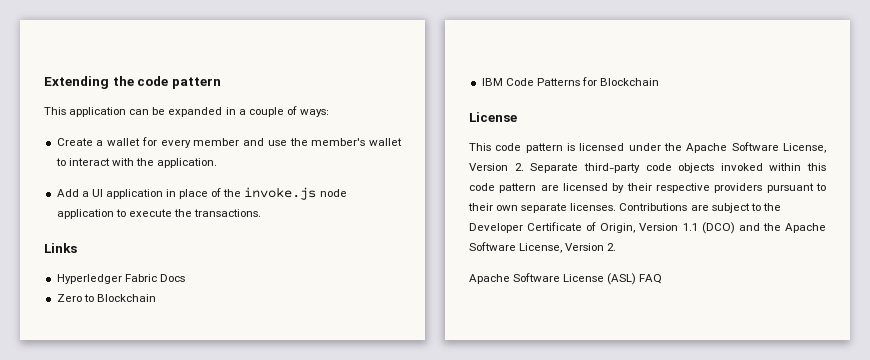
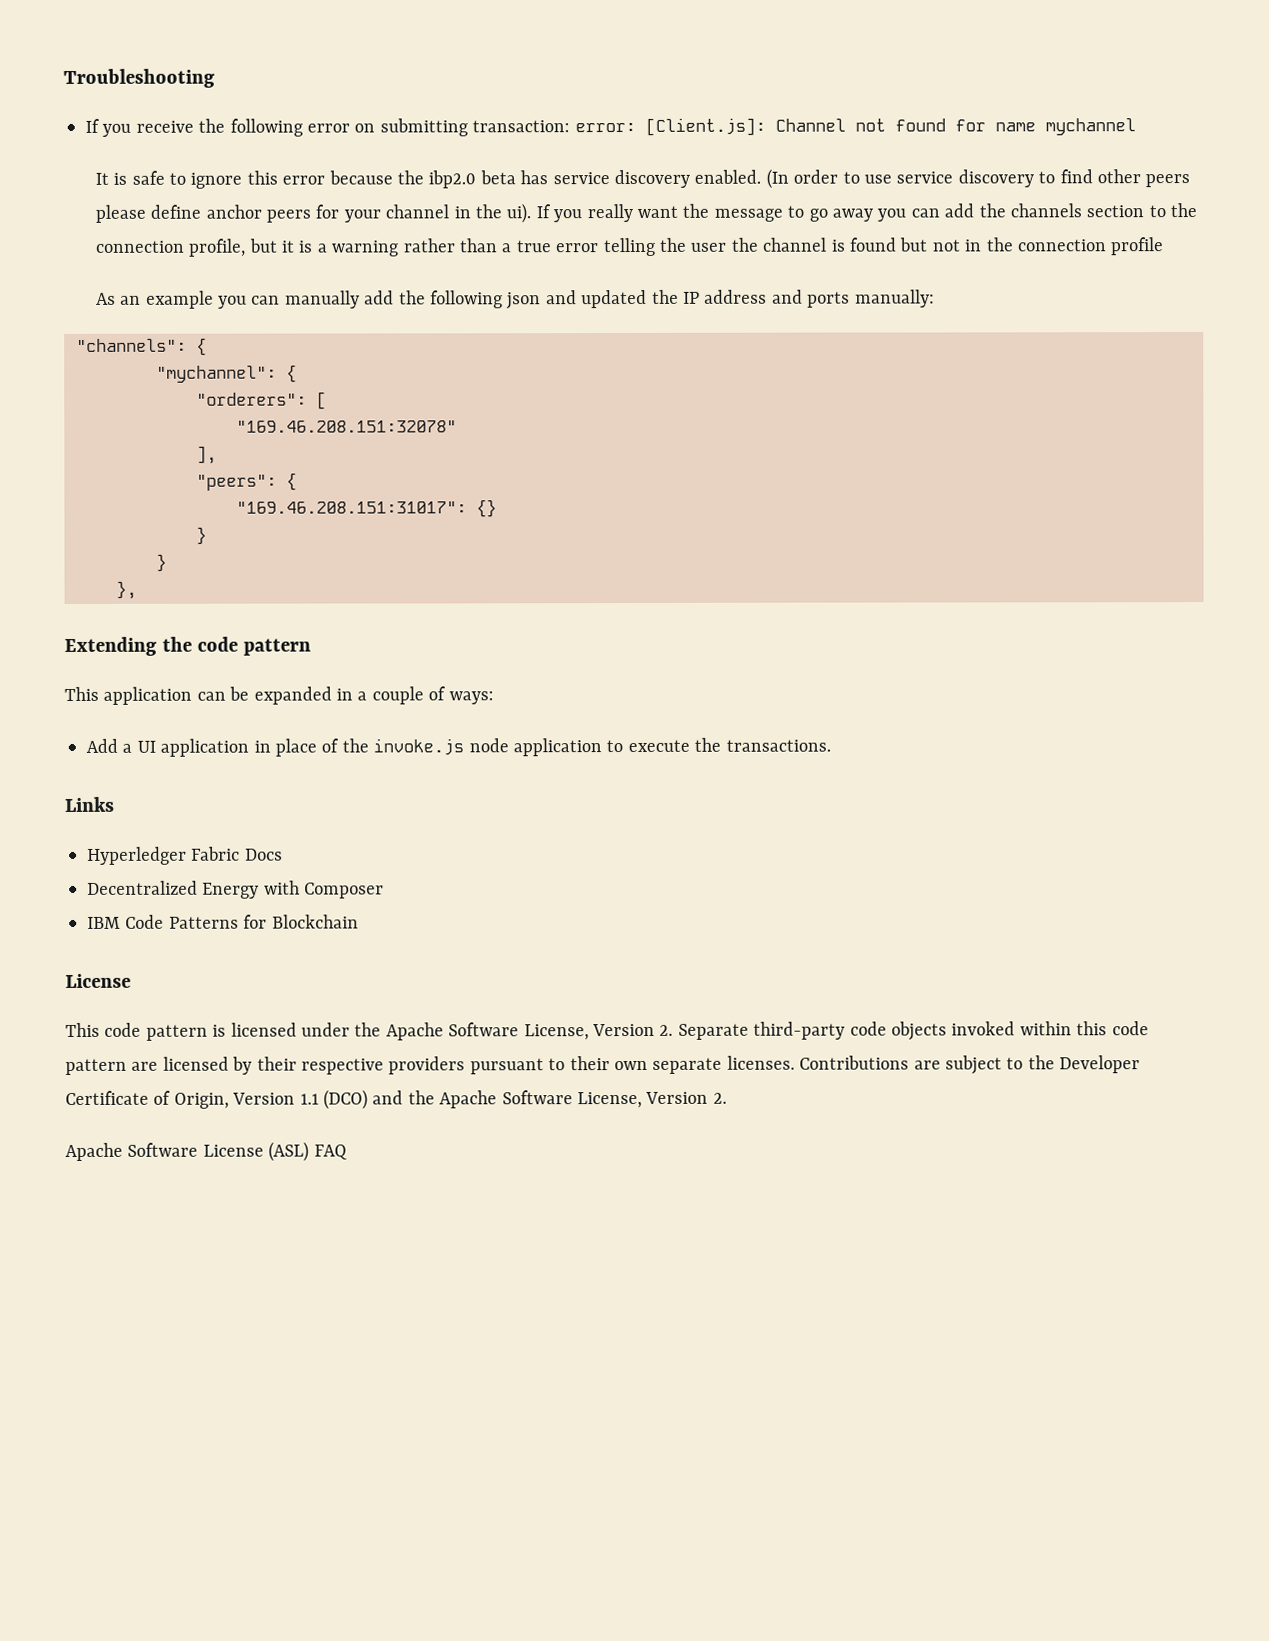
+ Troubleshooting
+ If you receive the following error on submitting transaction: error: [Client.js]: Channel not found for name mychannel
+ It is safe to ignore this error because the ibp2.0 beta has service discovery enabled. (In order to use service discovery to find other peers please define anchor peers for your channel in the ui). If you really want the message to go away you can add the channels section to the connection profile, but it is a warning rather than a true error telling the user the channel is found but not in the connection profile
+ As an example you can manually add the following json and updated the IP address and ports manually:
+ "channels": {
+ "mychannel": {
+ "orderers": [
+ "169.46.208.151:32078"
+ ],
+ "peers": {
+ "169.46.208.151:31017": {}
+ }
+ }
+ },
- Create a wallet for every member and use the member's wallet to interact with the application.
- Zero to Blockchain
+ Decentralized Energy with Composer

